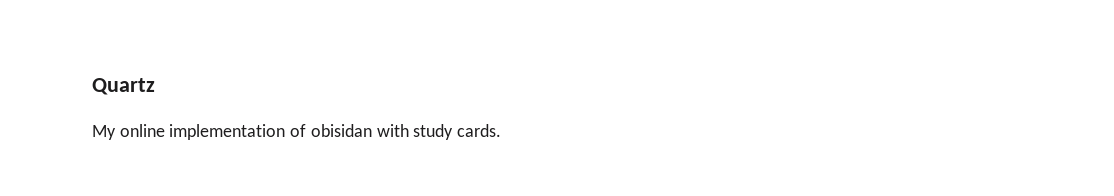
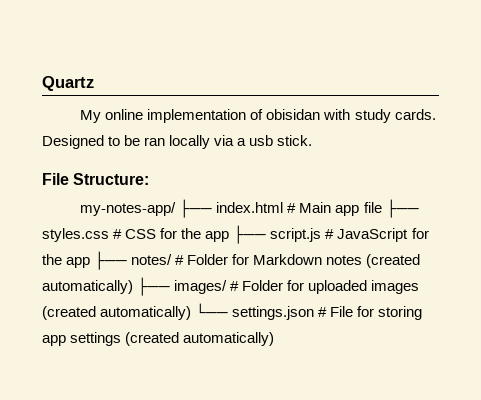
+ Designed to be ran locally via a usb stick.
+ File Structure:
+ my-notes-app/ ├── index.html # Main app file ├── styles.css # CSS for the app ├── script.js # JavaScript for the app ├── notes/ # Folder for Markdown notes (created automatically) ├── images/ # Folder for uploaded images (created automatically) └── settings.json # File for storing app settings (created automatically)

